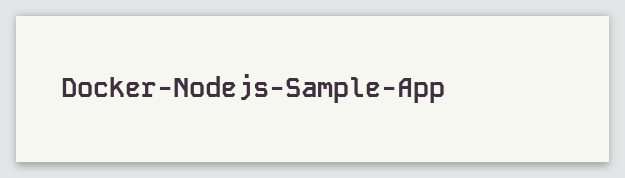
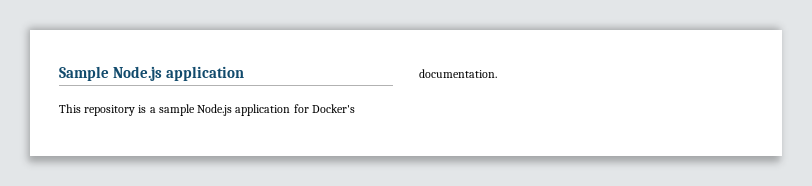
- Docker-Nodejs-Sample-App
+ Sample Node.js application
+ This repository is a sample Node.js application for Docker's documentation.

